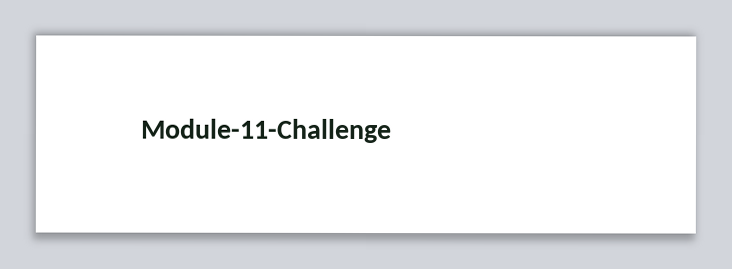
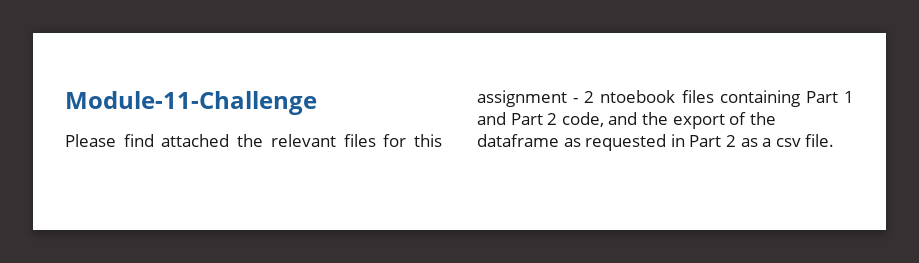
+ Please find attached the relevant files for this assignment - 2 ntoebook files containing Part 1 and Part 2 code, and the export of the dataframe as requested in Part 2 as a csv file.

